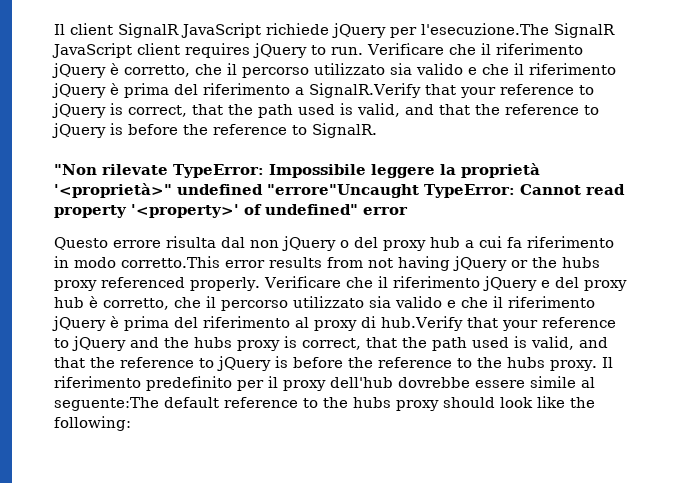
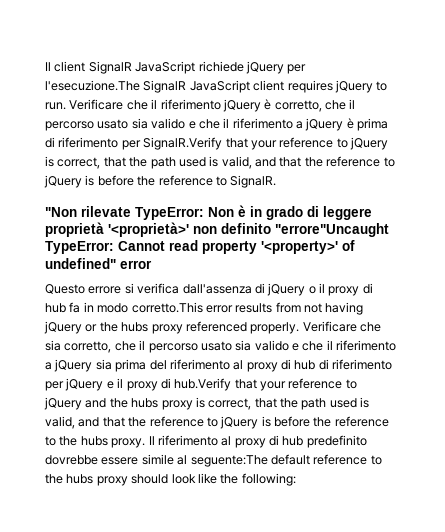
- Verificare che il riferimento jQuery è corretto, che il percorso utilizzato sia valido e che il riferimento jQuery è prima del riferimento a SignalR.Verify that your reference to jQuery is correct, that the path used is valid, and that the reference to jQuery is before the reference to SignalR.
+ Verificare che il riferimento jQuery è corretto, che il percorso usato sia valido e che il riferimento a jQuery è prima di riferimento per SignalR.Verify that your reference to jQuery is correct, that the path used is valid, and that the reference to jQuery is before the reference to SignalR.
- "Non rilevate TypeError: Impossibile leggere la proprietà '<proprietà>" undefined "errore"Uncaught TypeError: Cannot read property '<property>' of undefined" error
+ "Non rilevate TypeError: Non è in grado di leggere proprietà '<proprietà>' non definito "errore"Uncaught TypeError: Cannot read property '<property>' of undefined" error
- Questo errore risulta dal non jQuery o del proxy hub a cui fa riferimento in modo corretto.This error results from not having jQuery or the hubs proxy referenced properly.
+ Questo errore si verifica dall'assenza di jQuery o il proxy di hub fa in modo corretto.This error results from not having jQuery or the hubs proxy referenced properly.
- Verificare che il riferimento jQuery e del proxy hub è corretto, che il percorso utilizzato sia valido e che il riferimento jQuery è prima del riferimento al proxy di hub.Verify that your reference to jQuery and the hubs proxy is correct, that the path used is valid, and that the reference to jQuery is before the reference to the hubs proxy.
+ Verificare che sia corretto, che il percorso usato sia valido e che il riferimento a jQuery sia prima del riferimento al proxy di hub di riferimento per jQuery e il proxy di hub.Verify that your reference to jQuery and the hubs proxy is correct, that the path used is valid, and that the reference to jQuery is before the reference to the hubs proxy.
- Il riferimento predefinito per il proxy dell'hub dovrebbe essere simile al seguente:The default reference to the hubs proxy should look like the following:
+ Il riferimento al proxy di hub predefinito dovrebbe essere simile al seguente:The default reference to the hubs proxy should look like the following:

